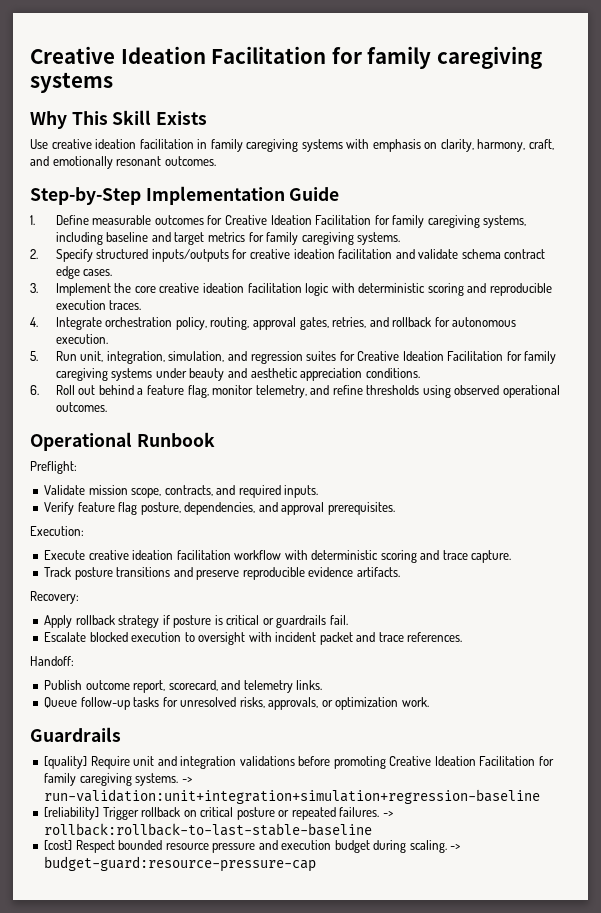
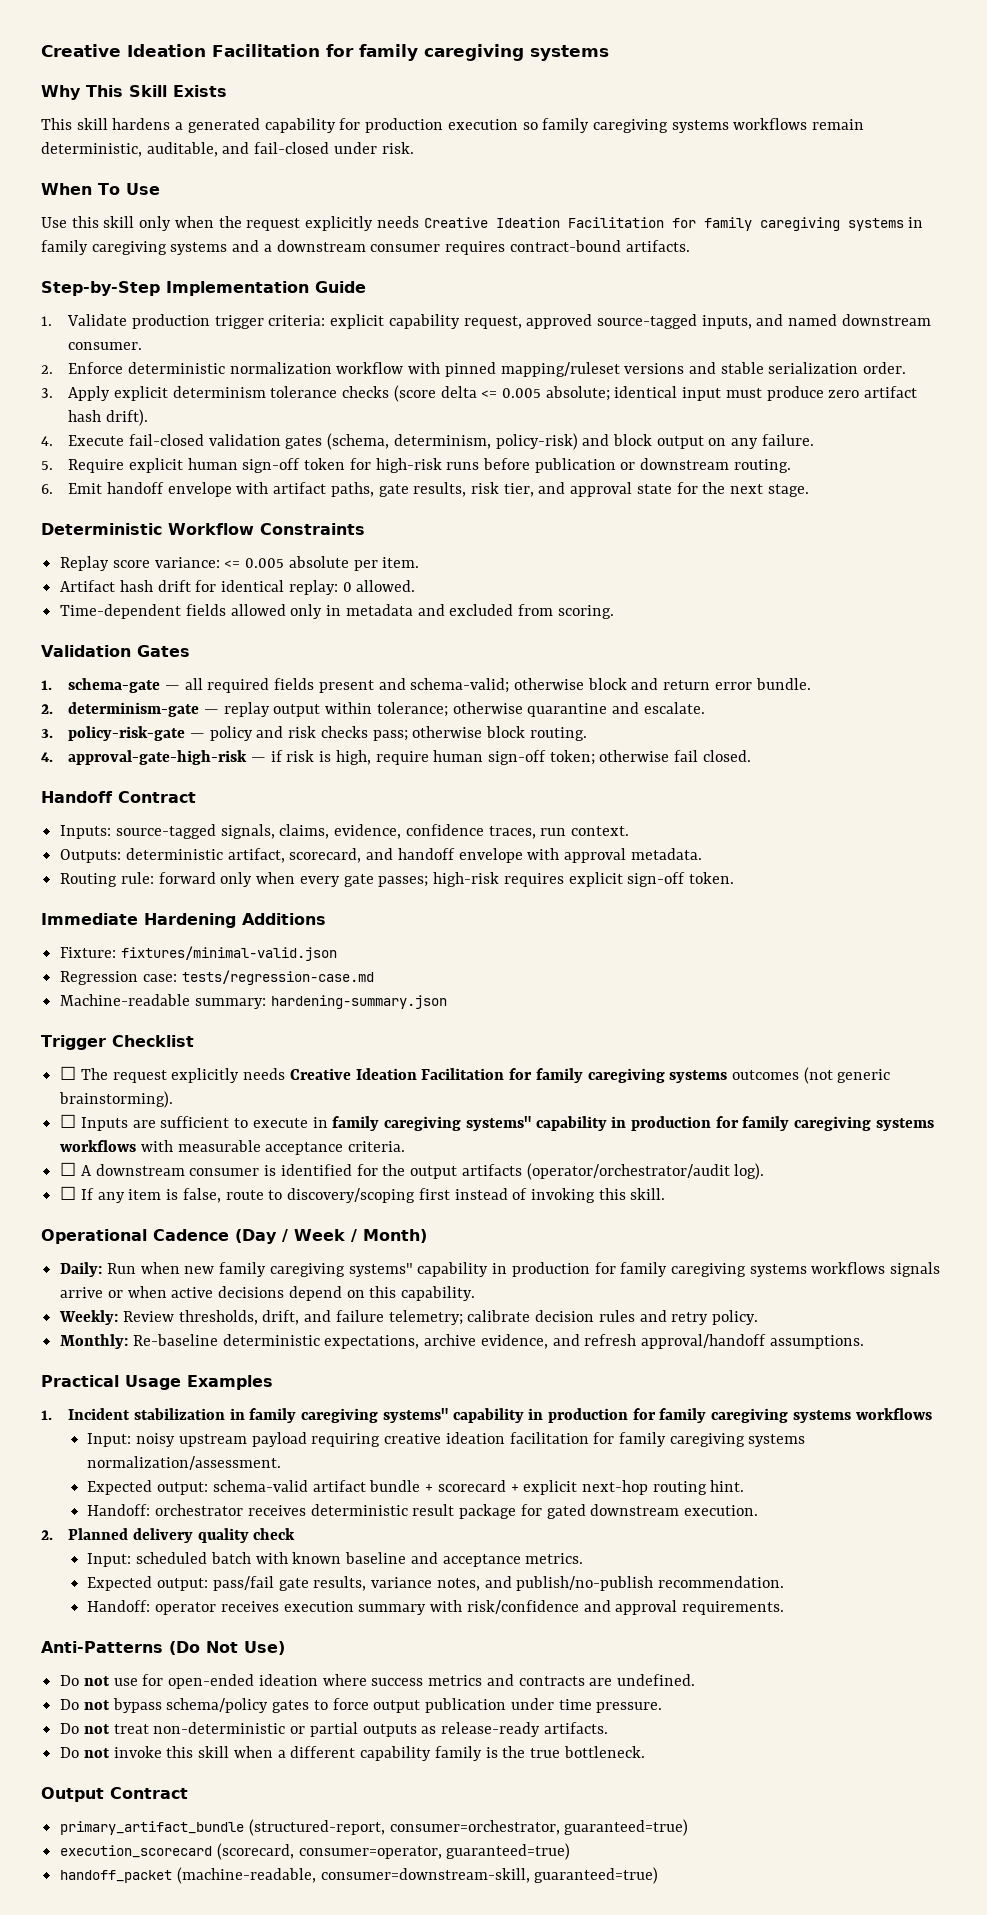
- Use creative ideation facilitation in family caregiving systems with emphasis on clarity, harmony, craft, and emotionally resonant outcomes.
+ This skill hardens a generated capability for production execution so family caregiving systems workflows remain deterministic, auditable, and fail-closed under risk.
+ When To Use
+ Use this skill only when the request explicitly needs Creative Ideation Facilitation for family caregiving systems in family caregiving systems and a downstream consumer requires contract-bound artifacts.
  Step-by-Step Implementation Guide
- 1. Define measurable outcomes for Creative Ideation Facilitation for family caregiving systems, including baseline and target metrics for family caregiving systems.
- 2. Specify structured inputs/outputs for creative ideation facilitation and validate schema contract edge cases.
- 3. Implement the core creative ideation facilitation logic with deterministic scoring and reproducible execution traces.
- 4. Integrate orchestration policy, routing, approval gates, retries, and rollback for autonomous execution.
- 5. Run unit, integration, simulation, and regression suites for Creative Ideation Facilitation for family caregiving systems under beauty and aesthetic appreciation conditions.
- 6. Roll out behind a feature flag, monitor telemetry, and refine thresholds using observed operational outcomes.
- Operational Runbook
- Preflight:
- Validate mission scope, contracts, and required inputs.
- Verify feature flag posture, dependencies, and approval prerequisites.
- Execution:
- Execute creative ideation facilitation workflow with deterministic scoring and trace capture.
- Track posture transitions and preserve reproducible evidence artifacts.
- Recovery:
- Apply rollback strategy if posture is critical or guardrails fail.
- Escalate blocked execution to oversight with incident packet and trace references.
- Handoff:
- Publish outcome report, scorecard, and telemetry links.
- Queue follow-up tasks for unresolved risks, approvals, or optimization work.
- Guardrails
- [quality] Require unit and integration validations before promoting Creative Ideation Facilitation for family caregiving systems. -> run-validation:unit+integration+simulation+regression-baseline
- [reliability] Trigger rollback on critical posture or repeated failures. -> rollback:rollback-to-last-stable-baseline
- [cost] Respect bounded resource pressure and execution budget during scaling. -> budget-guard:resource-pressure-cap
+ 1. Validate production trigger criteria: explicit capability request, approved source-tagged inputs, and named downstream consumer.
+ 2. Enforce deterministic normalization workflow with pinned mapping/ruleset versions and stable serialization order.
+ 3. Apply explicit determinism tolerance checks (score delta <= 0.005 absolute; identical input must produce zero artifact hash drift).
+ 4. Execute fail-closed validation gates (schema, determinism, policy-risk) and block output on any failure.
+ 5. Require explicit human sign-off token for high-risk runs before publication or downstream routing.
+ 6. Emit handoff envelope with artifact paths, gate results, risk tier, and approval state for the next stage.
+ Deterministic Workflow Constraints
+ Replay score variance: <= 0.005 absolute per item.
+ Artifact hash drift for identical replay: 0 allowed.
+ Time-dependent fields allowed only in metadata and excluded from scoring.
+ Validation Gates
+ 1. schema-gate — all required fields present and schema-valid; otherwise block and return error bundle.
+ 2. determinism-gate — replay output within tolerance; otherwise quarantine and escalate.
+ 3. policy-risk-gate — policy and risk checks pass; otherwise block routing.
+ 4. approval-gate-high-risk — if risk is high, require human sign-off token; otherwise fail closed.
+ Handoff Contract
+ Inputs: source-tagged signals, claims, evidence, confidence traces, run context.
+ Outputs: deterministic artifact, scorecard, and handoff envelope with approval metadata.
+ Routing rule: forward only when every gate passes; high-risk requires explicit sign-off token.
+ Immediate Hardening Additions
+ Fixture: fixtures/minimal-valid.json
+ Regression case: tests/regression-case.md
+ Machine-readable summary: hardening-summary.json
+ Trigger Checklist
+ ☐ The request explicitly needs Creative Ideation Facilitation for family caregiving systems outcomes (not generic brainstorming).
+ ☐ Inputs are sufficient to execute in family caregiving systems" capability in production for family caregiving systems workflows with measurable acceptance criteria.
+ ☐ A downstream consumer is identified for the output artifacts (operator/orchestrator/audit log).
+ ☐ If any item is false, route to discovery/scoping first instead of invoking this skill.
+ Operational Cadence (Day / Week / Month)
+ Daily: Run when new family caregiving systems" capability in production for family caregiving systems workflows signals arrive or when active decisions depend on this capability.
+ Weekly: Review thresholds, drift, and failure telemetry; calibrate decision rules and retry policy.
+ Monthly: Re-baseline deterministic expectations, archive evidence, and refresh approval/handoff assumptions.
+ Practical Usage Examples
+ 1. Incident stabilization in family caregiving systems" capability in production for family caregiving systems workflows
+ Input: noisy upstream payload requiring creative ideation facilitation for family caregiving systems normalization/assessment.
+ Expected output: schema-valid artifact bundle + scorecard + explicit next-hop routing hint.
+ Handoff: orchestrator receives deterministic result package for gated downstream execution.
+ 2. Planned delivery quality check
+ Input: scheduled batch with known baseline and acceptance metrics.
+ Expected output: pass/fail gate results, variance notes, and publish/no-publish recommendation.
+ Handoff: operator receives execution summary with risk/confidence and approval requirements.
+ Anti-Patterns (Do Not Use)
+ Do not use for open-ended ideation where success metrics and contracts are undefined.
+ Do not bypass schema/policy gates to force output publication under time pressure.
+ Do not treat non-deterministic or partial outputs as release-ready artifacts.
+ Do not invoke this skill when a different capability family is the true bottleneck.
+ Output Contract
+ primary_artifact_bundle (structured-report, consumer=orchestrator, guaranteed=true)
+ execution_scorecard (scorecard, consumer=operator, guaranteed=true)
+ handoff_packet (machine-readable, consumer=downstream-skill, guaranteed=true)

